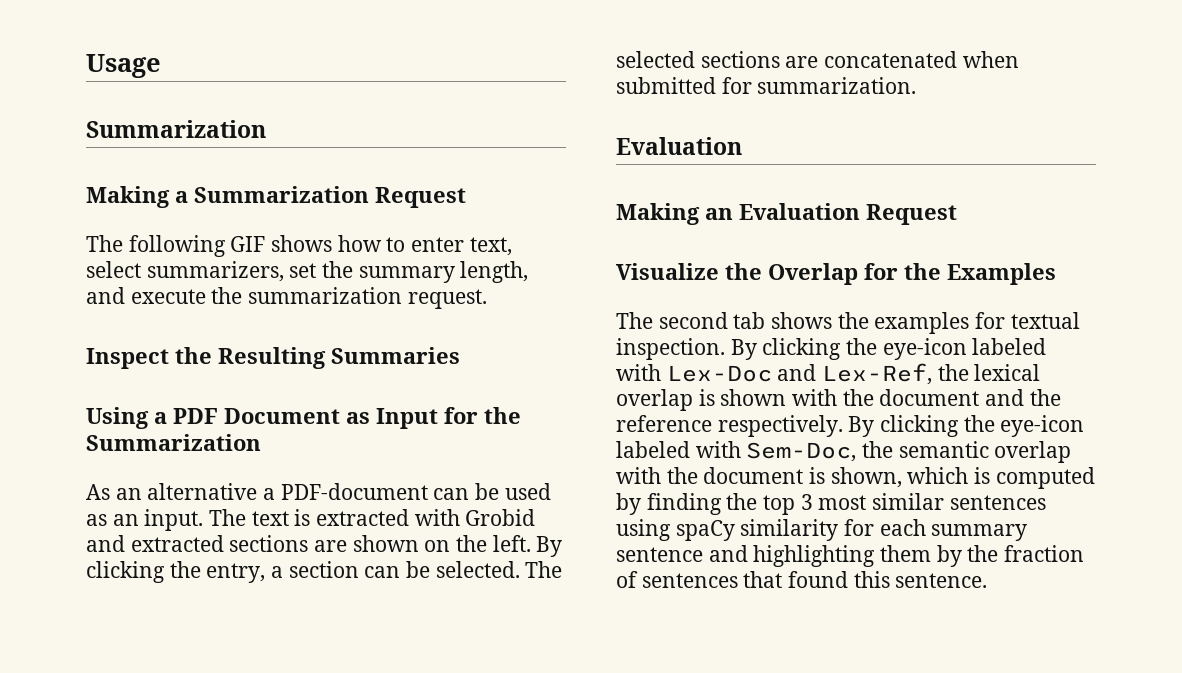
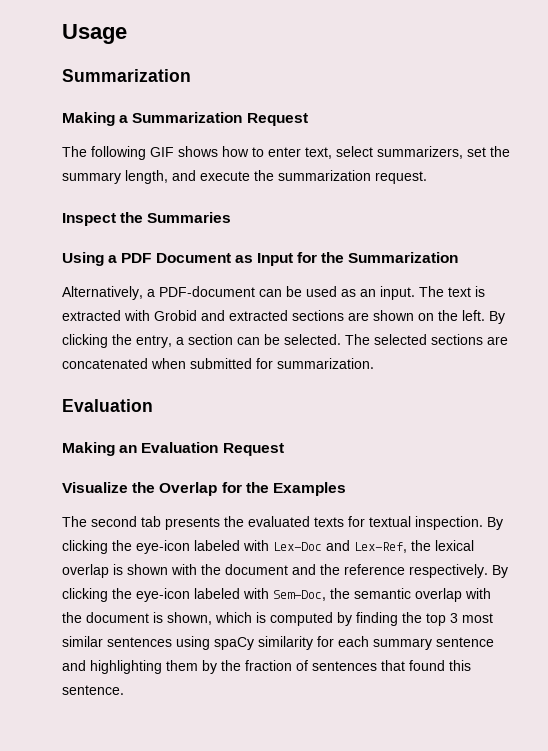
- Inspect the Resulting Summaries
+ Inspect the Summaries
- As an alternative a PDF-document can be used as an input.
+ Alternatively, a PDF-document can be used as an input.
- The second tab shows the examples for textual inspection.
+ The second tab presents the evaluated texts for textual inspection.

